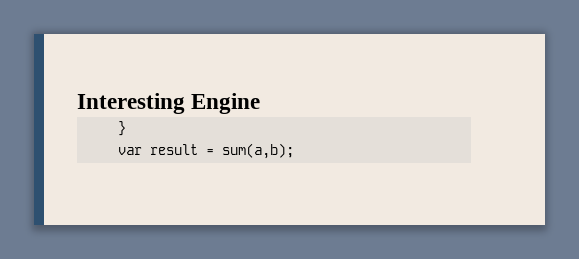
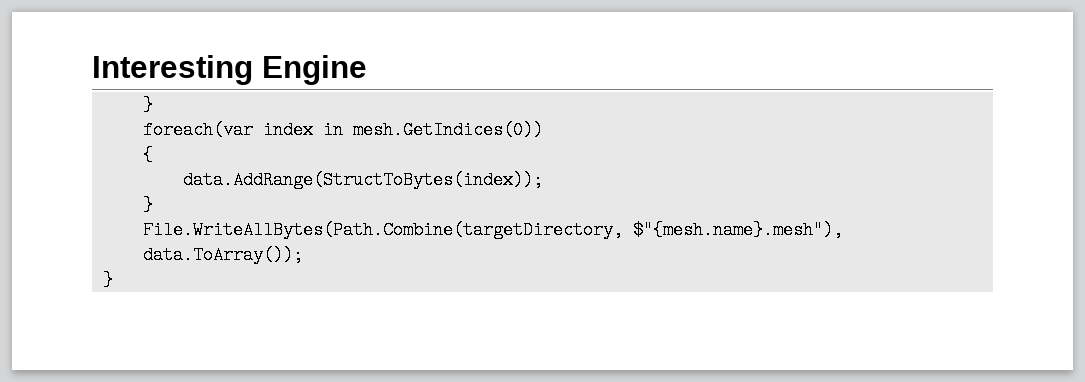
- var result = sum(a,b);
+ foreach(var index in mesh.GetIndices(0))
+ {
+ data.AddRange(StructToBytes(index));
+ }
+ File.WriteAllBytes(Path.Combine(targetDirectory, $"{mesh.name}.mesh"), data.ToArray());
+ }

